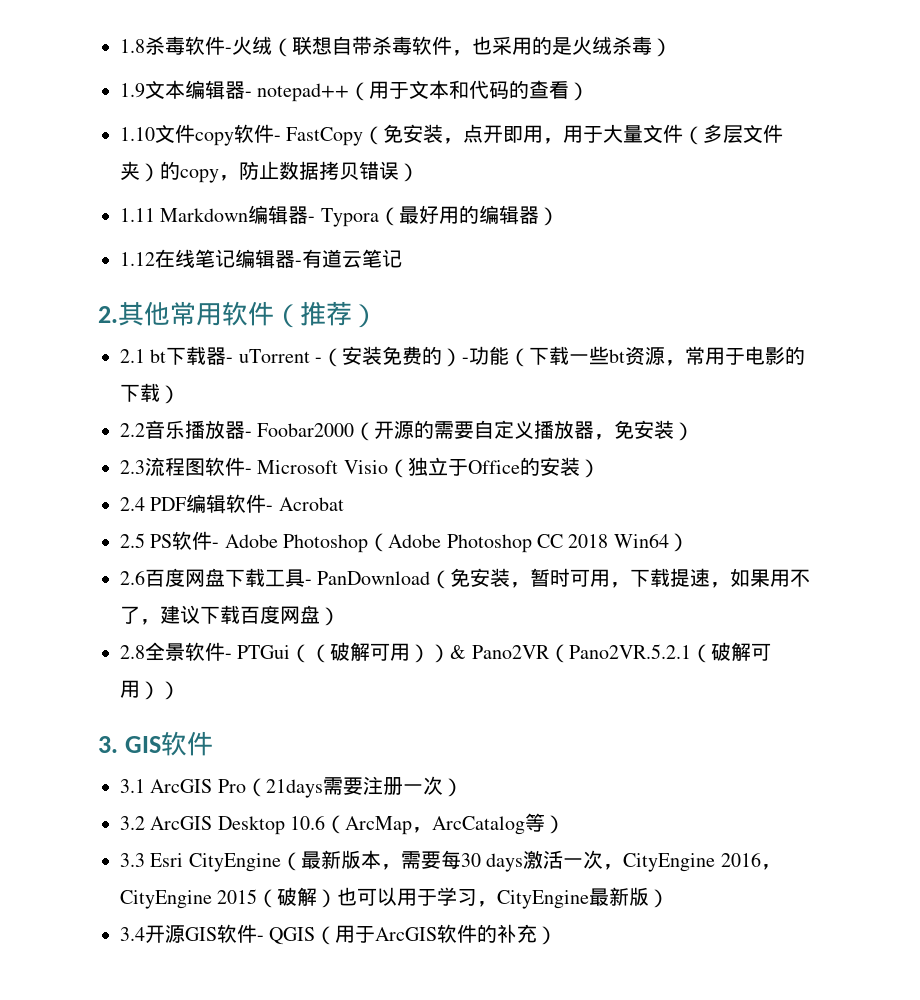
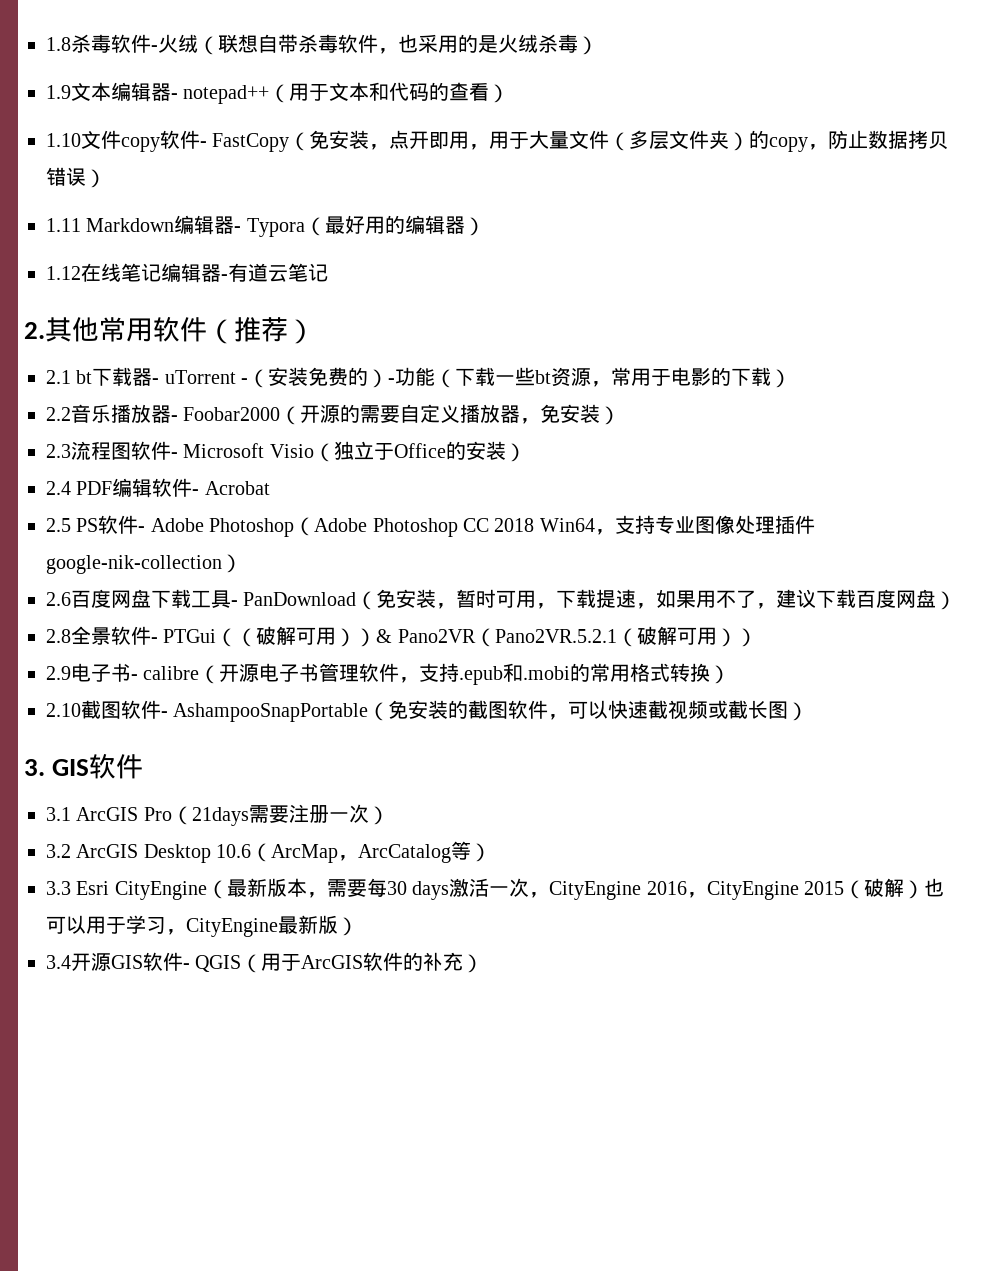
- 2.5 PS软件- Adobe Photoshop（Adobe Photoshop CC 2018 Win64）
+ 2.5 PS软件- Adobe Photoshop（Adobe Photoshop CC 2018 Win64，支持专业图像处理插件google-nik-collection）
+ 2.9电子书- calibre（开源电子书管理软件，支持.epub和.mobi的常用格式转换）
+ 2.10截图软件- AshampooSnapPortable（免安装的截图软件，可以快速截视频或截长图）

